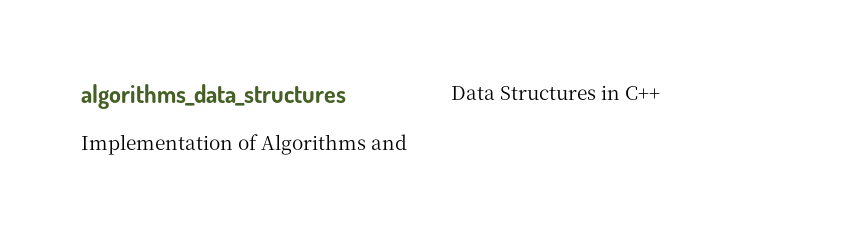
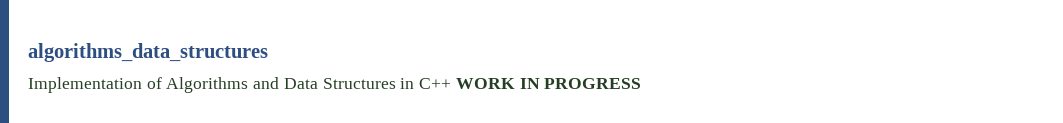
- Implementation of Algorithms and Data Structures in C++
+ Implementation of Algorithms and Data Structures in C++ WORK IN PROGRESS

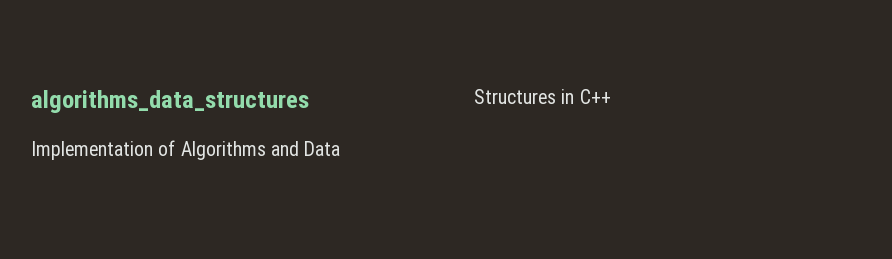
- Implementation of Algorithms and Data Structures in C++ WORK IN PROGRESS
+ Implementation of Algorithms and Data Structures in C++

